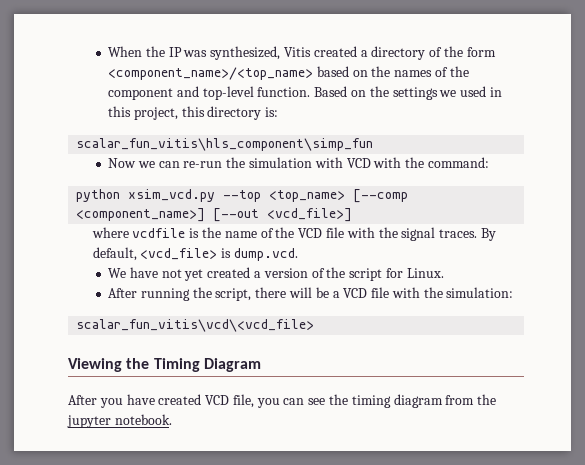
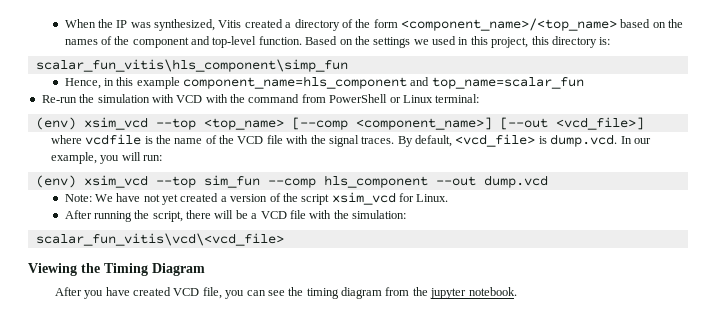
- Now we can re-run the simulation with VCD with the command:
- python xsim_vcd.py --top <top_name> [--comp <component_name>] [--out <vcd_file>]
+ Hence, in this example component_name=hls_component and top_name=scalar_fun
+ Re-run the simulation with VCD with the command from PowerShell or Linux terminal:
+ (env) xsim_vcd --top <top_name> [--comp <component_name>] [--out <vcd_file>]
- By default, <vcd_file> is dump.vcd.
- We have not yet created a version of the script for Linux.
+ By default, <vcd_file> is dump.vcd. In our example, you will run:
+ (env) xsim_vcd --top sim_fun --comp hls_component --out dump.vcd
+ Note: We have not yet created a version of the script xsim_vcd for Linux.

